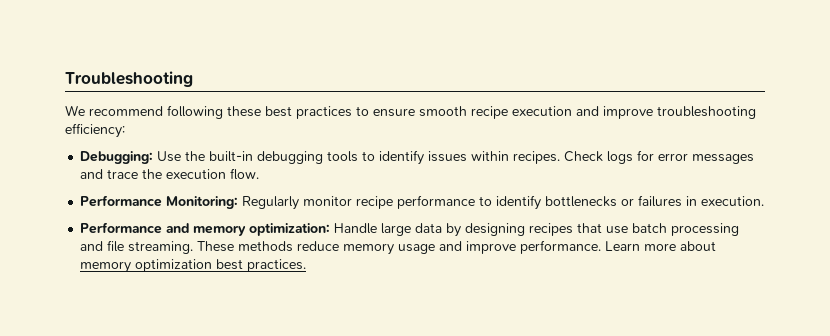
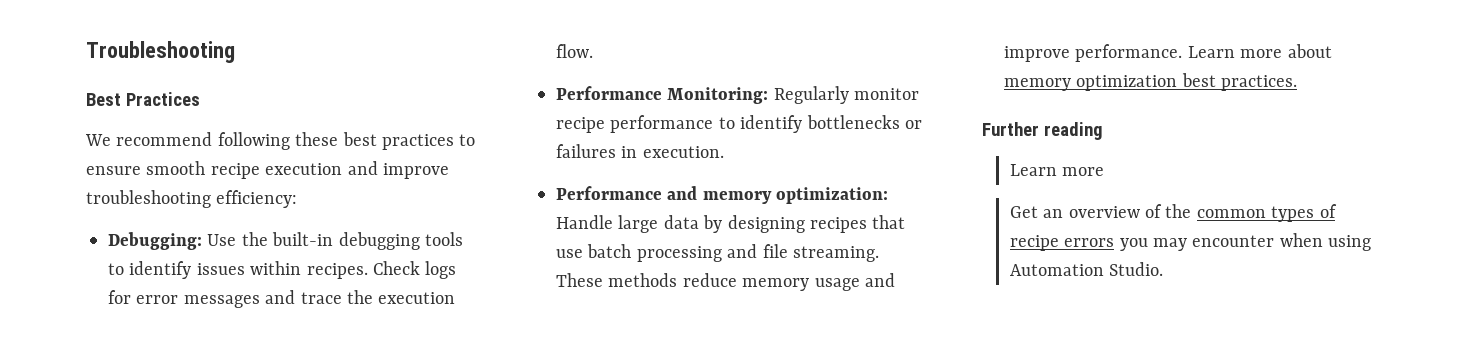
+ Best Practices
+ Further reading
+ Learn more
+ Get an overview of the common types of recipe errors you may encounter when using Automation Studio.

